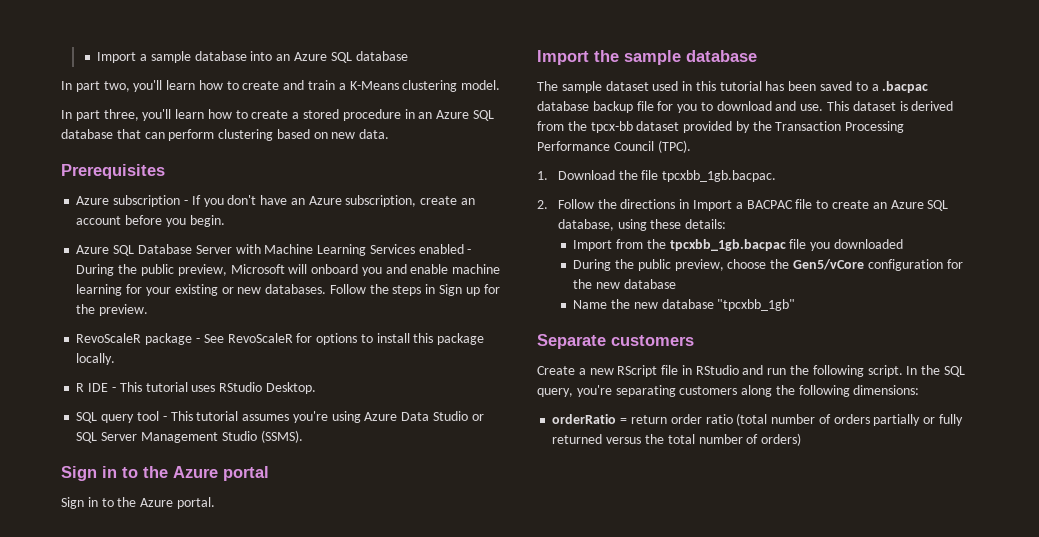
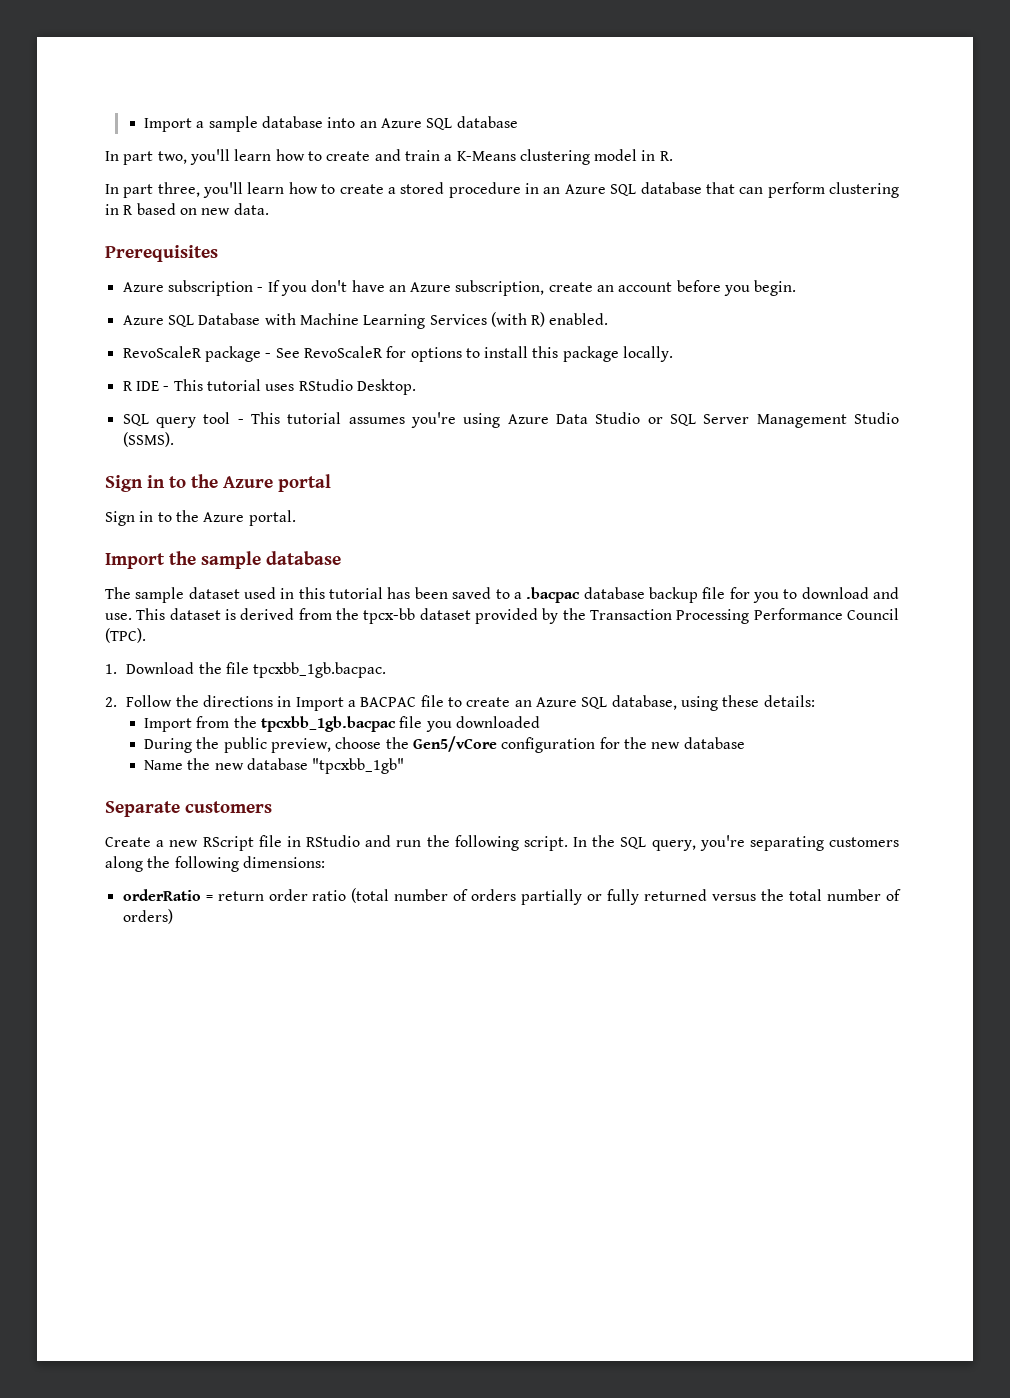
- In part two, you'll learn how to create and train a K-Means clustering model.
+ In part two, you'll learn how to create and train a K-Means clustering model in R.
- In part three, you'll learn how to create a stored procedure in an Azure SQL database that can perform clustering based on new data.
+ In part three, you'll learn how to create a stored procedure in an Azure SQL database that can perform clustering in R based on new data.
- Azure SQL Database Server with Machine Learning Services enabled - During the public preview, Microsoft will onboard you and enable machine learning for your existing or new databases. Follow the steps in Sign up for the preview.
+ Azure SQL Database with Machine Learning Services (with R) enabled.

